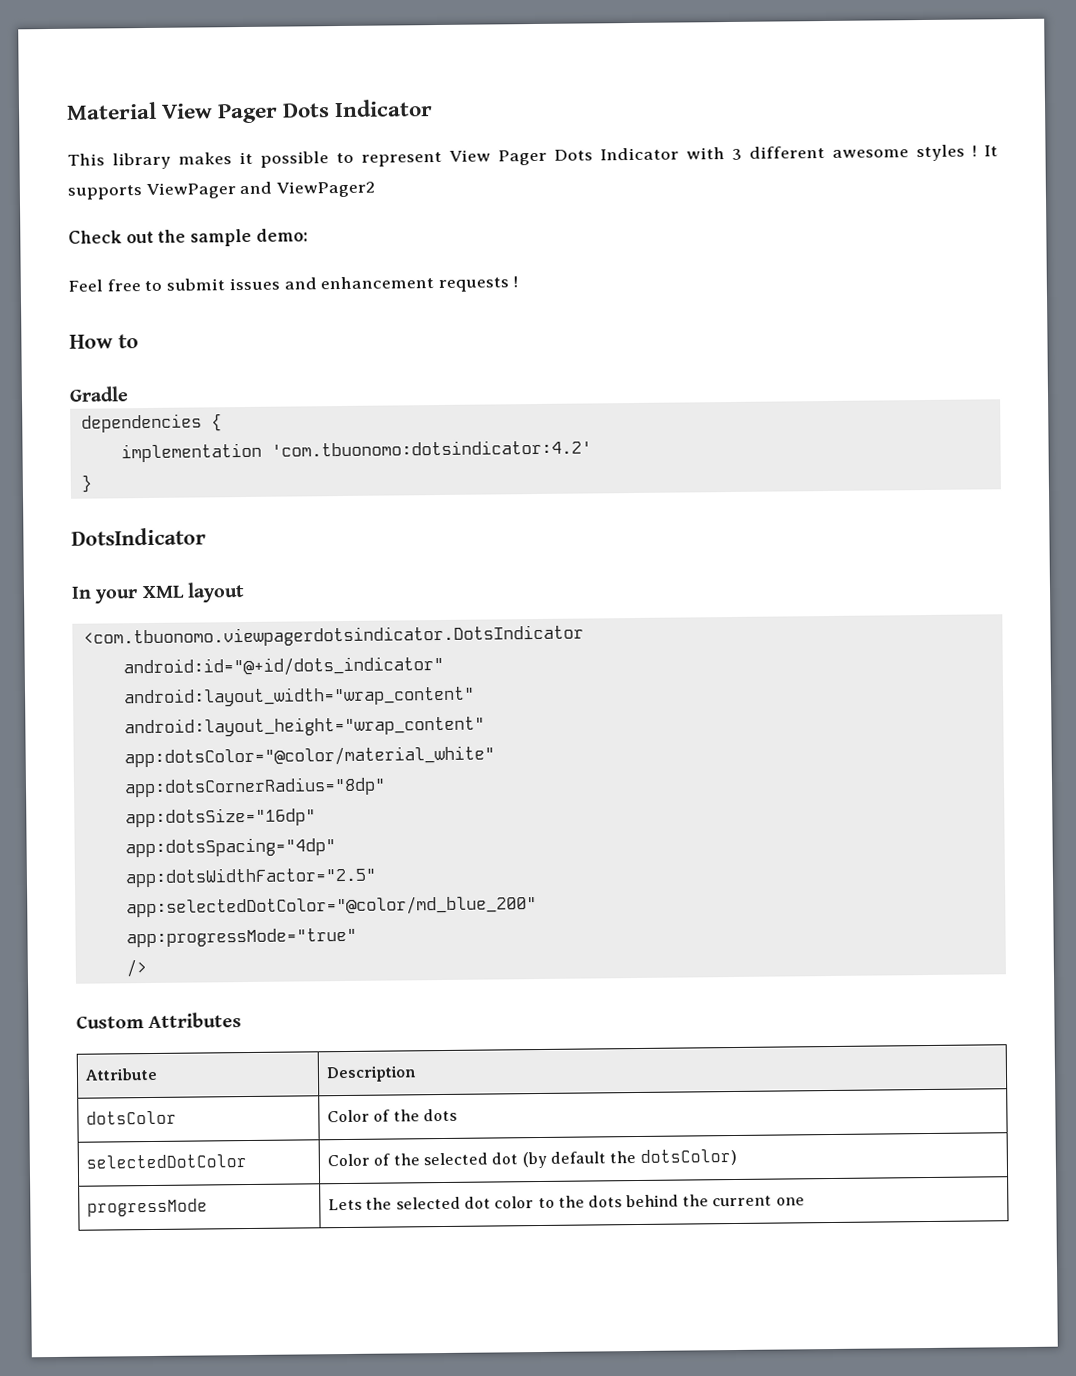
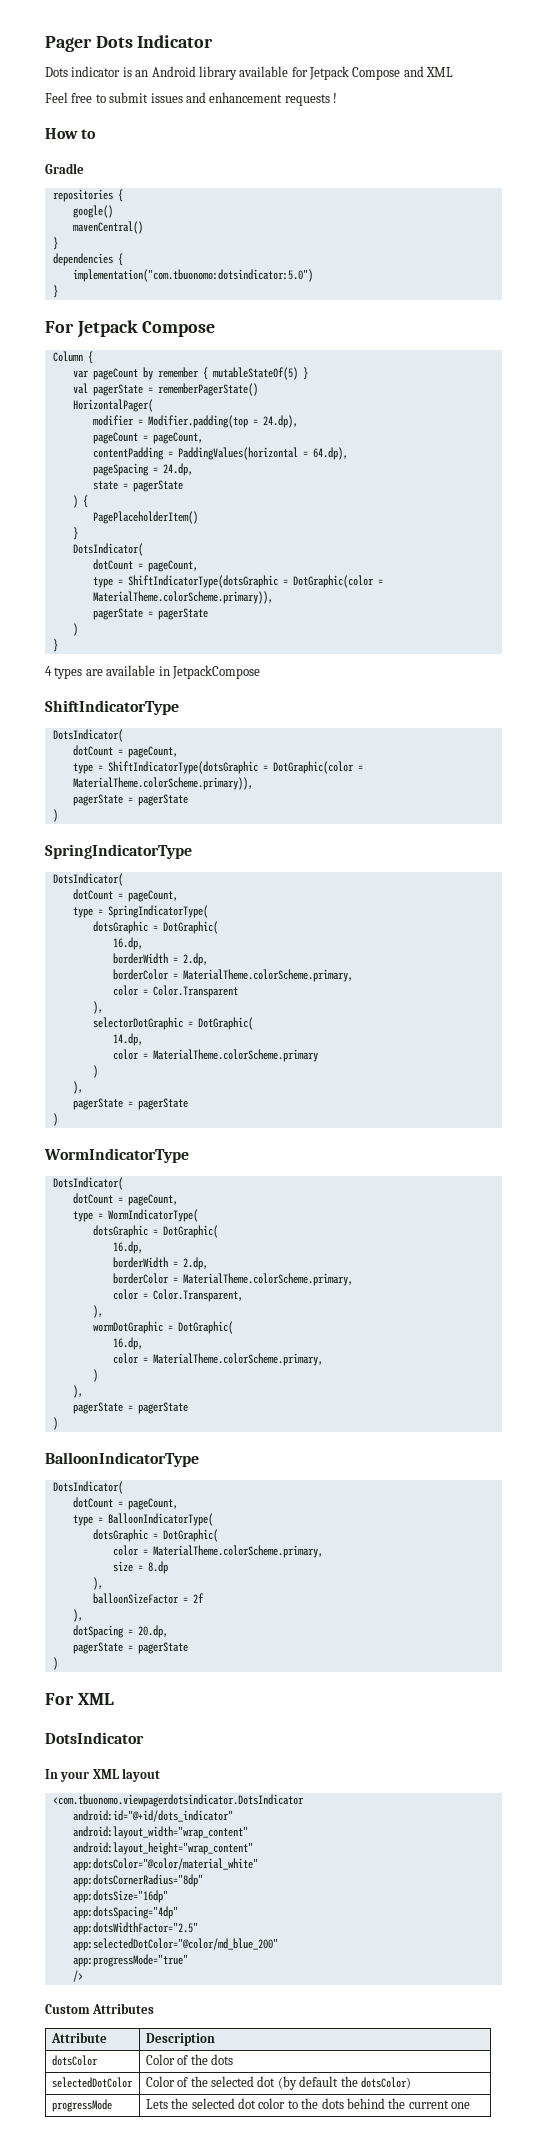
- Material View Pager Dots Indicator
+ Pager Dots Indicator
- This library makes it possible to represent View Pager Dots Indicator with 3 different awesome styles ! It supports ViewPager and ViewPager2
- Check out the sample demo:
+ Dots indicator is an Android library available for Jetpack Compose and XML
+ repositories {
+ google()
+ mavenCentral()
+ }
- implementation 'com.tbuonomo:dotsindicator:4.2'
+ implementation("com.tbuonomo:dotsindicator:5.0")
  }
+ For Jetpack Compose
+ Column {
+ var pageCount by remember { mutableStateOf(5) }
+ val pagerState = rememberPagerState()
+ HorizontalPager(
+ modifier = Modifier.padding(top = 24.dp),
+ pageCount = pageCount,
+ contentPadding = PaddingValues(horizontal = 64.dp),
+ pageSpacing = 24.dp,
+ state = pagerState
+ ) {
+ PagePlaceholderItem()
+ }
+ DotsIndicator(
+ dotCount = pageCount,
+ type = ShiftIndicatorType(dotsGraphic = DotGraphic(color = MaterialTheme.colorScheme.primary)),
+ pagerState = pagerState
+ )
+ }
+ 4 types are available in JetpackCompose
+ ShiftIndicatorType
+ DotsIndicator(
+ dotCount = pageCount,
+ type = ShiftIndicatorType(dotsGraphic = DotGraphic(color = MaterialTheme.colorScheme.primary)),
+ pagerState = pagerState
+ )
+ SpringIndicatorType
+ DotsIndicator(
+ dotCount = pageCount,
+ type = SpringIndicatorType(
+ dotsGraphic = DotGraphic(
+ 16.dp,
+ borderWidth = 2.dp,
+ borderColor = MaterialTheme.colorScheme.primary,
+ color = Color.Transparent
+ ),
+ selectorDotGraphic = DotGraphic(
+ 14.dp,
+ color = MaterialTheme.colorScheme.primary
+ )
+ ),
+ pagerState = pagerState
+ )
+ WormIndicatorType
+ DotsIndicator(
+ dotCount = pageCount,
+ type = WormIndicatorType(
+ dotsGraphic = DotGraphic(
+ 16.dp,
+ borderWidth = 2.dp,
+ borderColor = MaterialTheme.colorScheme.primary,
+ color = Color.Transparent,
+ ),
+ wormDotGraphic = DotGraphic(
+ 16.dp,
+ color = MaterialTheme.colorScheme.primary,
+ )
+ ),
+ pagerState = pagerState
+ )
+ BalloonIndicatorType
+ DotsIndicator(
+ dotCount = pageCount,
+ type = BalloonIndicatorType(
+ dotsGraphic = DotGraphic(
+ color = MaterialTheme.colorScheme.primary,
+ size = 8.dp
+ ),
+ balloonSizeFactor = 2f
+ ),
+ dotSpacing = 20.dp,
+ pagerState = pagerState
+ )
+ For XML

